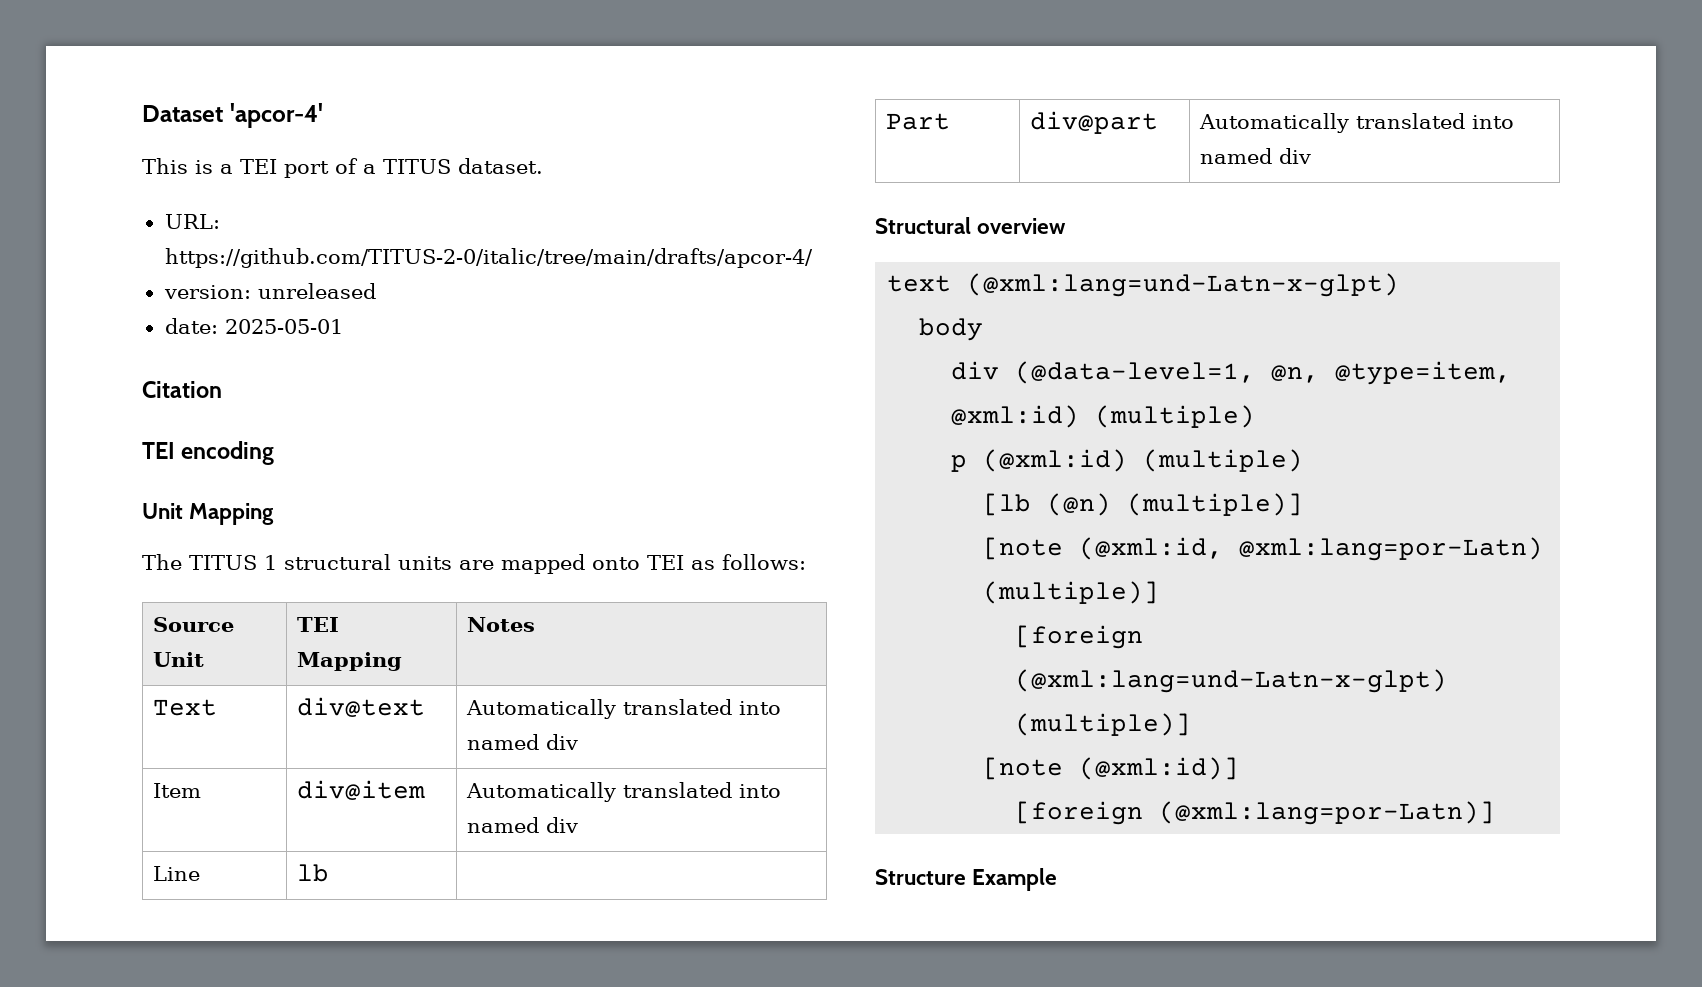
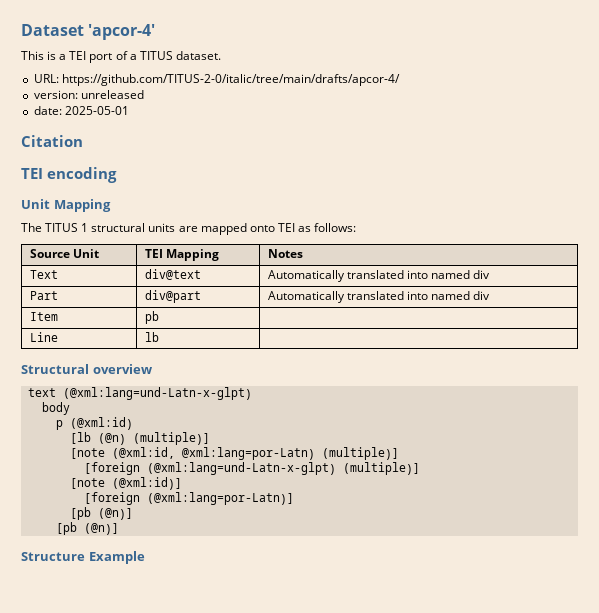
- Item | div@item | Automatically translated into named div
- Line | lb |
+ Item | pb |
+ Line | lb |
- div (@data-level=1, @n, @type=item, @xml:id) (multiple)
- p (@xml:id) (multiple)
+ p (@xml:id)
  [foreign (@xml:lang=por-Latn)]
+ [pb (@n)]
+ [pb (@n)]

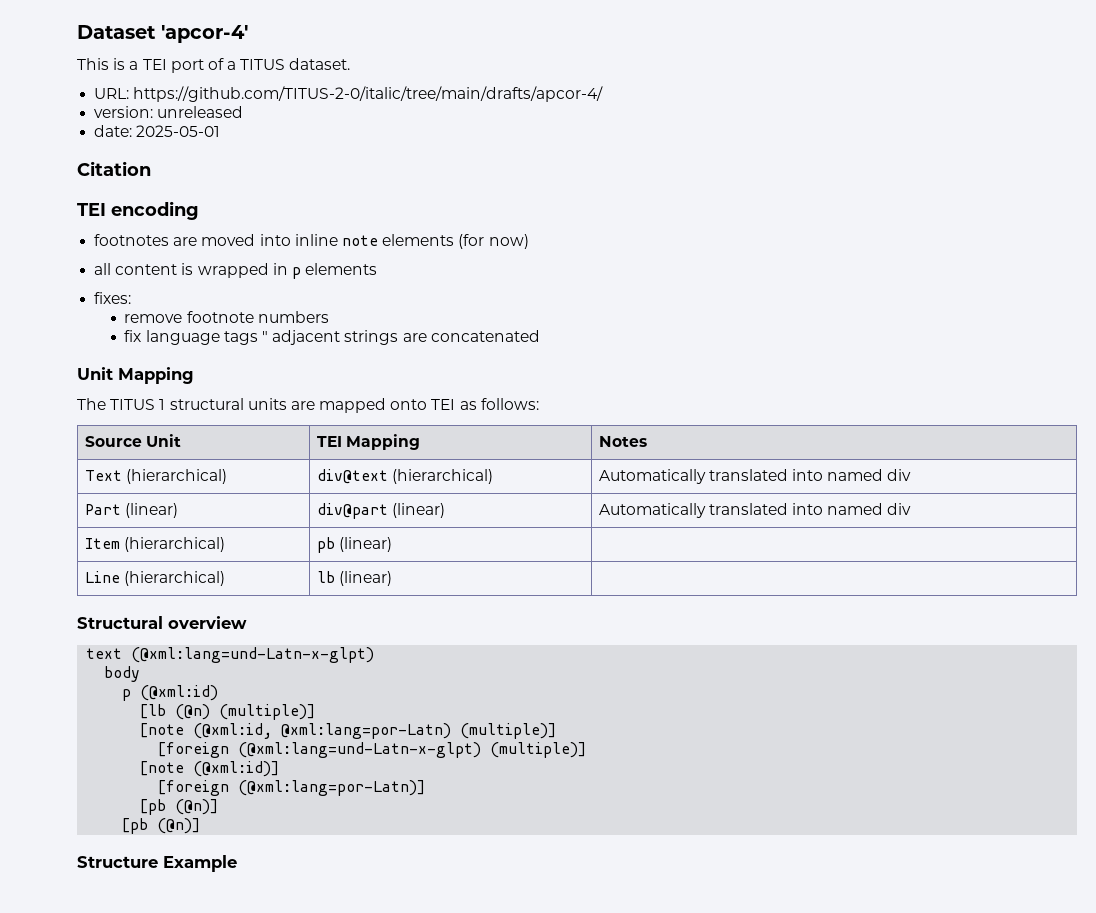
+ footnotes are moved into inline note elements (for now)
+ all content is wrapped in p elements
+ fixes:
+ remove footnote numbers
+ fix language tags " adjacent strings are concatenated
- Text | div@text | Automatically translated into named div
+ Text (hierarchical) | div@text (hierarchical) | Automatically translated into named div
- Part | div@part | Automatically translated into named div
+ Part (linear) | div@part (linear) | Automatically translated into named div
- Item | pb |
+ Item (hierarchical) | pb (linear) |
- Line | lb |
+ Line (hierarchical) | lb (linear) |

